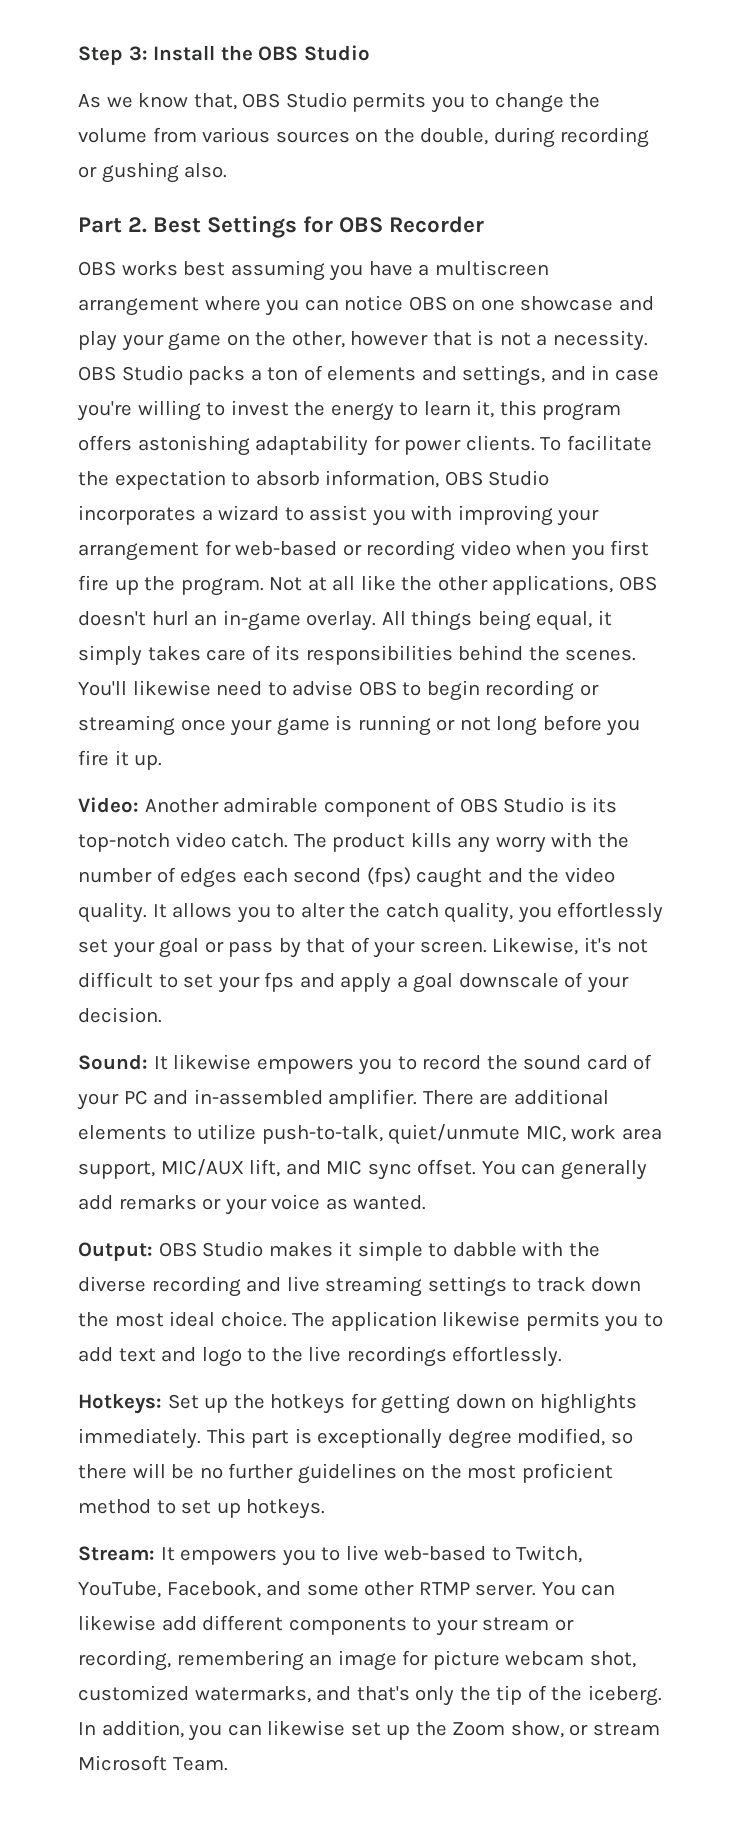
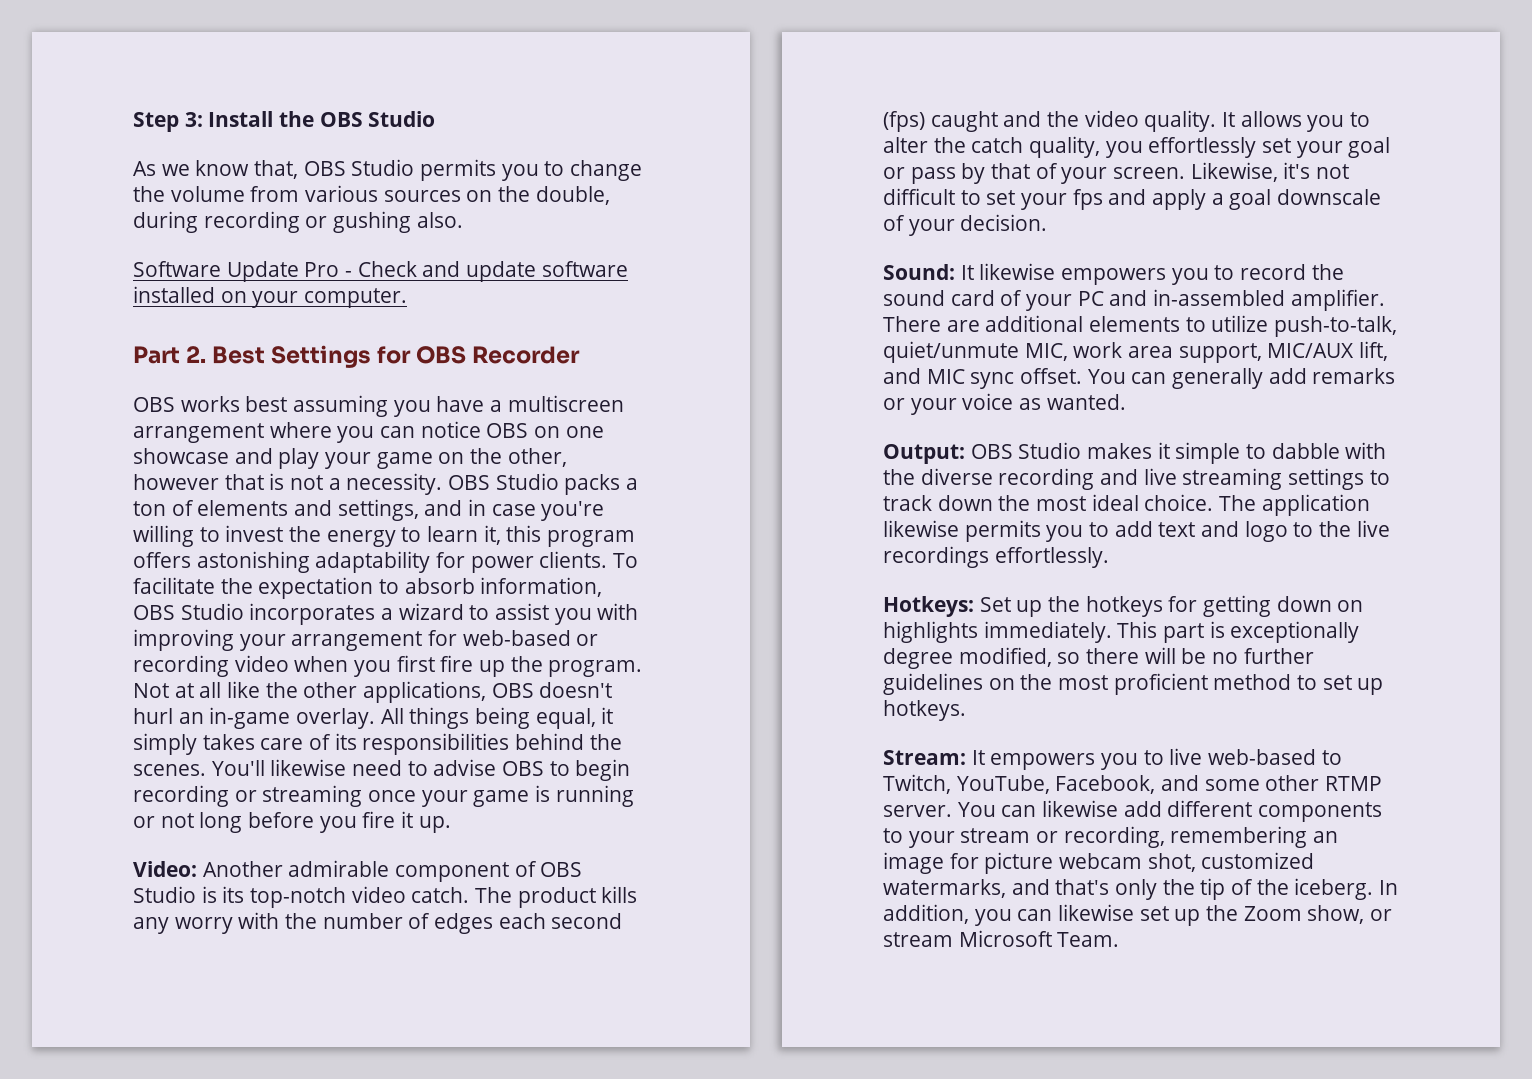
+ Software Update Pro - Check and update software installed on your computer.

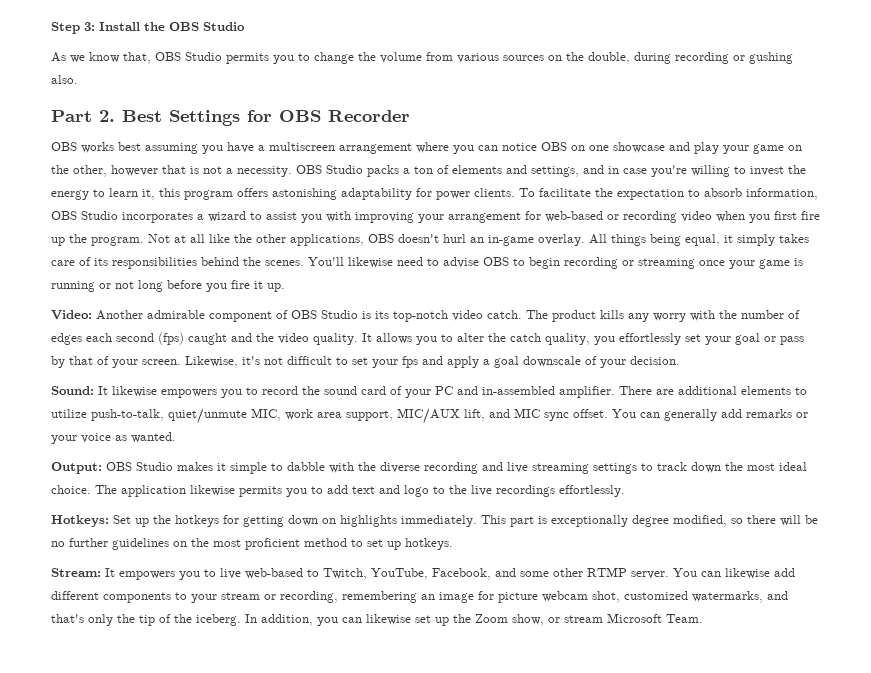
- Software Update Pro - Check and update software installed on your computer.

